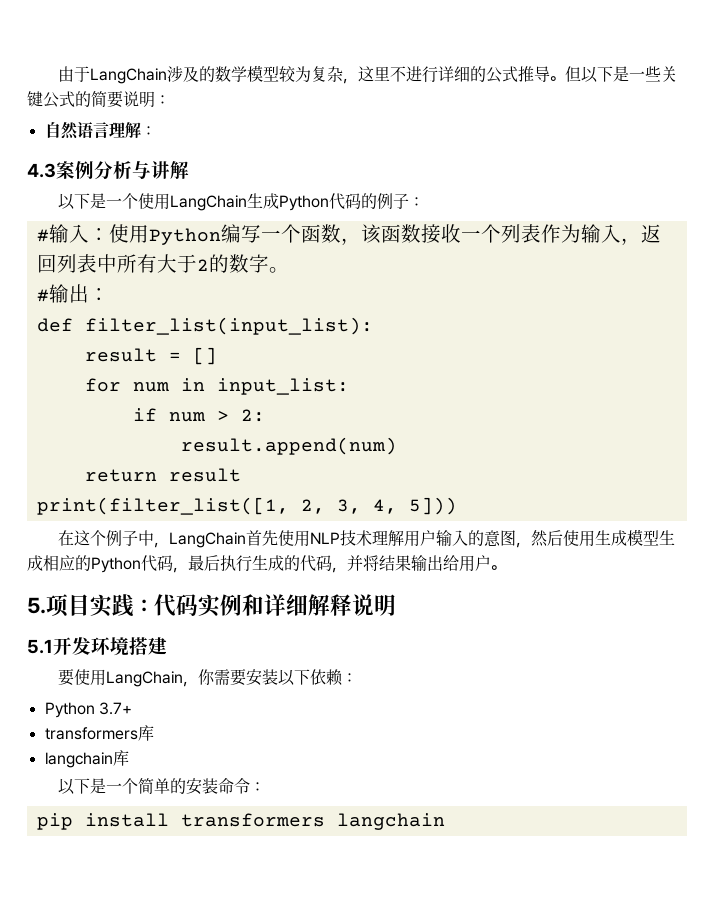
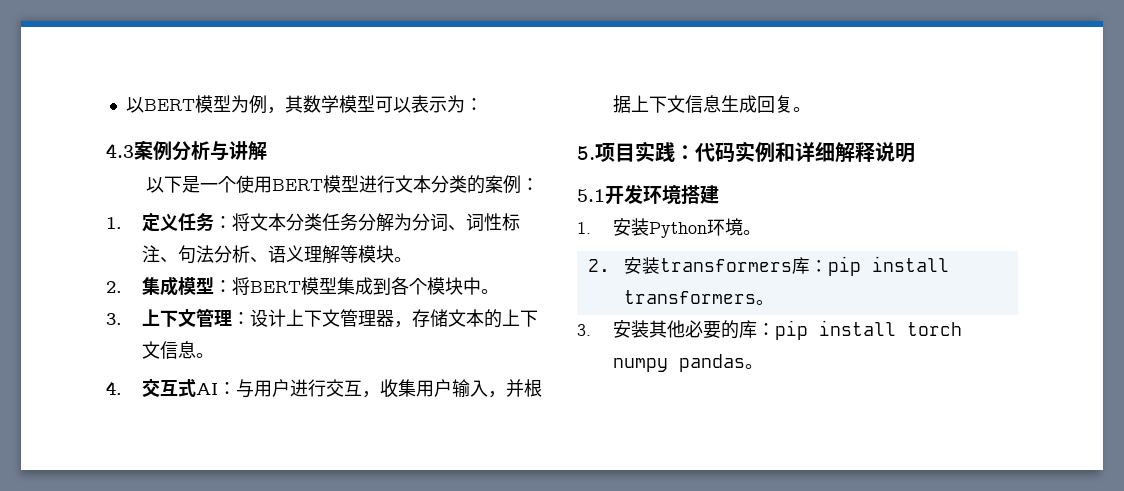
- 由于LangChain涉及的数学模型较为复杂，这里不进行详细的公式推导。但以下是一些关键公式的简要说明：
- 自然语言理解：
+ 以BERT模型为例，其数学模型可以表示为：
- 以下是一个使用LangChain生成Python代码的例子：
- #输入：使用Python编写一个函数，该函数接收一个列表作为输入，返回列表中所有大于2的数字。
- #输出：
- def filter_list(input_list):
- result = []
- for num in input_list:
- if num > 2:
- result.append(num)
- return result
- print(filter_list([1, 2, 3, 4, 5]))
- 在这个例子中，LangChain首先使用NLP技术理解用户输入的意图，然后使用生成模型生成相应的Python代码，最后执行生成的代码，并将结果输出给用户。
+ 以下是一个使用BERT模型进行文本分类的案例：
+ 1.定义任务：将文本分类任务分解为分词、词性标注、句法分析、语义理解等模块。
+ 2.集成模型：将BERT模型集成到各个模块中。
+ 3.上下文管理：设计上下文管理器，存储文本的上下文信息。
+ 4.交互式AI：与用户进行交互，收集用户输入，并根据上下文信息生成回复。
- 要使用LangChain，你需要安装以下依赖：
- Python 3.7+
- transformers库
- langchain库
- 以下是一个简单的安装命令：
- pip install transformers langchain
+ 1.安装Python环境。
+ 2.安装transformers库：pip install transformers。
+ 3.安装其他必要的库：pip install torch numpy pandas。

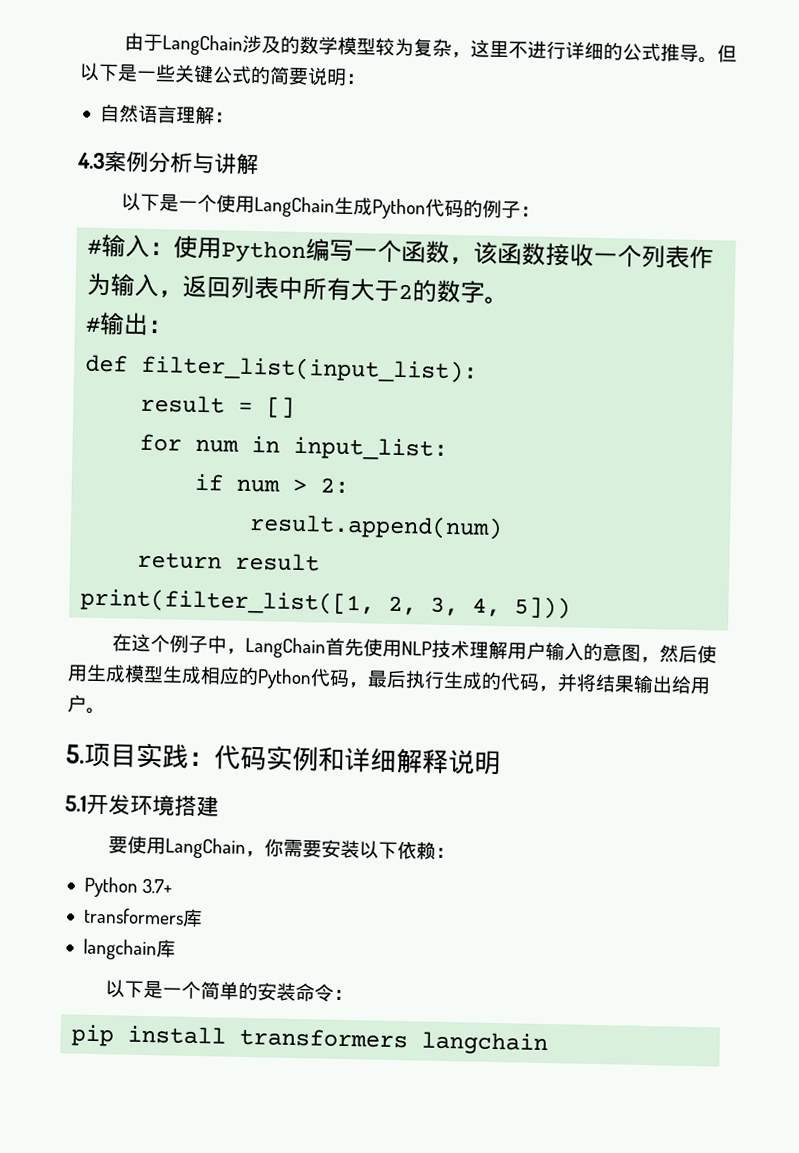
- 以BERT模型为例，其数学模型可以表示为：
+ 由于LangChain涉及的数学模型较为复杂，这里不进行详细的公式推导。但以下是一些关键公式的简要说明：
+ 自然语言理解：
- 以下是一个使用BERT模型进行文本分类的案例：
- 1.定义任务：将文本分类任务分解为分词、词性标注、句法分析、语义理解等模块。
- 2.集成模型：将BERT模型集成到各个模块中。
- 3.上下文管理：设计上下文管理器，存储文本的上下文信息。
- 4.交互式AI：与用户进行交互，收集用户输入，并根据上下文信息生成回复。
+ 以下是一个使用LangChain生成Python代码的例子：
+ #输入：使用Python编写一个函数，该函数接收一个列表作为输入，返回列表中所有大于2的数字。
+ #输出：
+ def filter_list(input_list):
+ result = []
+ for num in input_list:
+ if num > 2:
+ result.append(num)
+ return result
+ print(filter_list([1, 2, 3, 4, 5]))
+ 在这个例子中，LangChain首先使用NLP技术理解用户输入的意图，然后使用生成模型生成相应的Python代码，最后执行生成的代码，并将结果输出给用户。
- 1.安装Python环境。
- 2.安装transformers库：pip install transformers。
- 3.安装其他必要的库：pip install torch numpy pandas。
+ 要使用LangChain，你需要安装以下依赖：
+ Python 3.7+
+ transformers库
+ langchain库
+ 以下是一个简单的安装命令：
+ pip install transformers langchain

